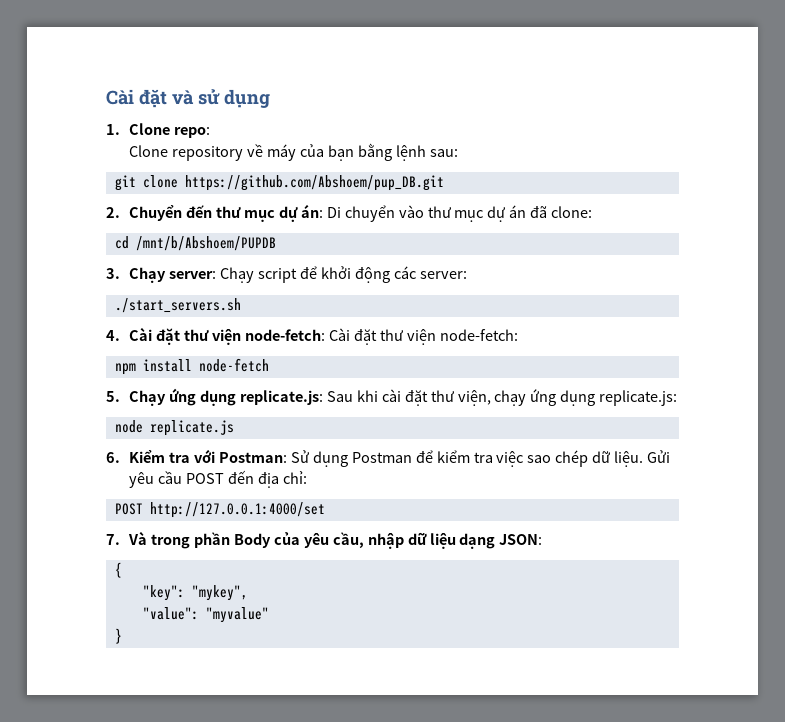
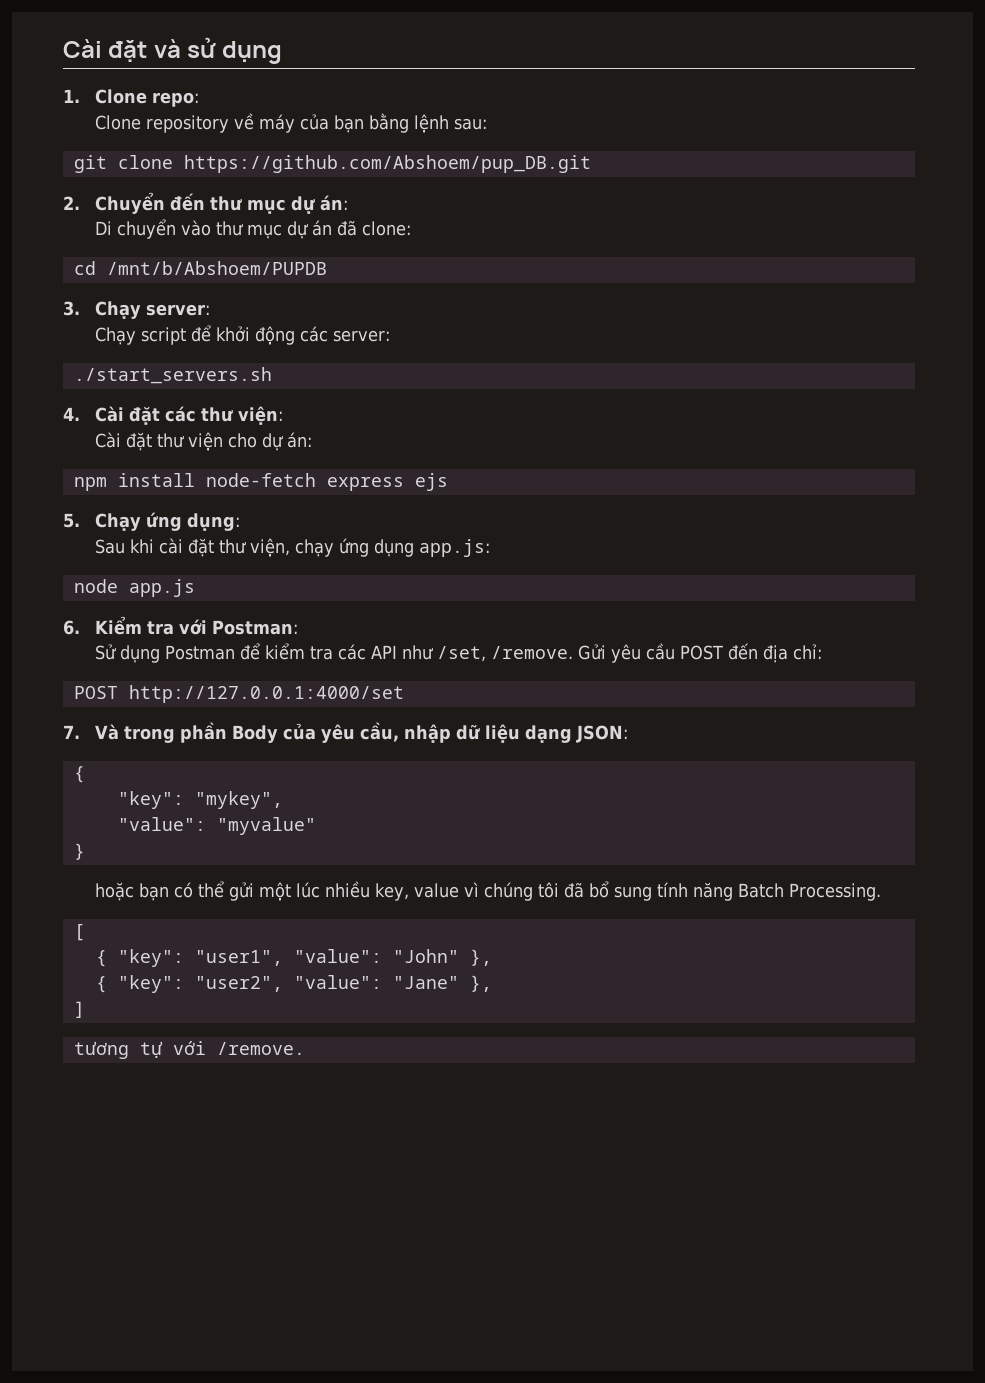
- 2. Chuyển đến thư mục dự án: Di chuyển vào thư mục dự án đã clone:
+ 2. Chuyển đến thư mục dự án:
+ Di chuyển vào thư mục dự án đã clone:
- 3. Chạy server: Chạy script để khởi động các server:
+ 3. Chạy server:
+ Chạy script để khởi động các server:
- 4. Cài đặt thư viện node-fetch: Cài đặt thư viện node-fetch:
+ 4. Cài đặt các thư viện:
+ Cài đặt thư viện cho dự án:
- npm install node-fetch
+ npm install node-fetch express ejs
- 5. Chạy ứng dụng replicate.js: Sau khi cài đặt thư viện, chạy ứng dụng replicate.js:
+ 5. Chạy ứng dụng:
+ Sau khi cài đặt thư viện, chạy ứng dụng app.js:
- node replicate.js
+ node app.js
- 6. Kiểm tra với Postman: Sử dụng Postman để kiểm tra việc sao chép dữ liệu.
+ 6. Kiểm tra với Postman:
+ Sử dụng Postman để kiểm tra các API như /set, /remove.
+ hoặc bạn có thể gửi một lúc nhiều key, value vì chúng tôi đã bổ sung tính năng Batch Processing.
+ [
+ { "key": "user1", "value": "John" },
+ { "key": "user2", "value": "Jane" },
+ ]
+ tương tự với /remove.

